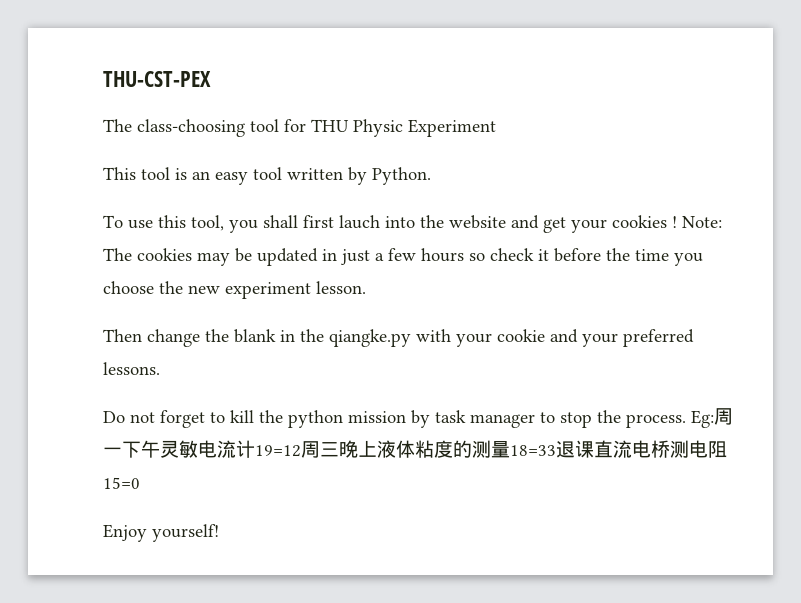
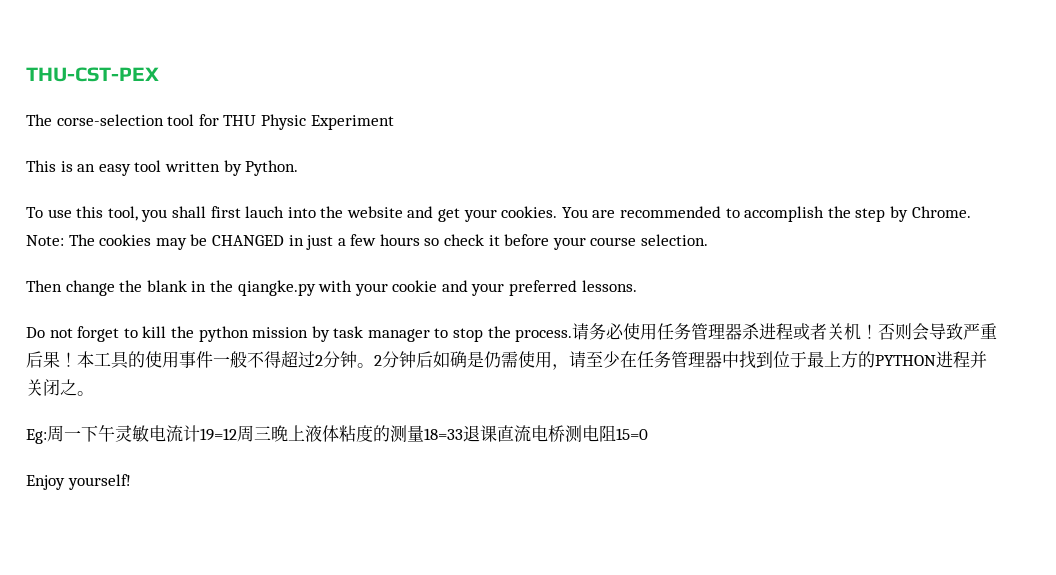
- The class-choosing tool for THU Physic Experiment
+ The corse-selection tool for THU Physic Experiment
- This tool is an easy tool written by Python.
+ This is an easy tool written by Python.
- To use this tool, you shall first lauch into the website and get your cookies !
+ To use this tool, you shall first lauch into the website and get your cookies. You are recommended to accomplish the step by Chrome.
- Note: The cookies may be updated in just a few hours so check it before the time you choose the new experiment lesson.
+ Note: The cookies may be CHANGED in just a few hours so check it before your course selection.
- Do not forget to kill the python mission by task manager to stop the process. Eg:周一下午灵敏电流计19=12周三晚上液体粘度的测量18=33退课直流电桥测电阻15=0
+ Do not forget to kill the python mission by task manager to stop the process.请务必使用任务管理器杀进程或者关机！否则会导致严重后果！本工具的使用事件一般不得超过2分钟。2分钟后如确是仍需使用，请至少在任务管理器中找到位于最上方的PYTHON进程并关闭之。
+ Eg:周一下午灵敏电流计19=12周三晚上液体粘度的测量18=33退课直流电桥测电阻15=0

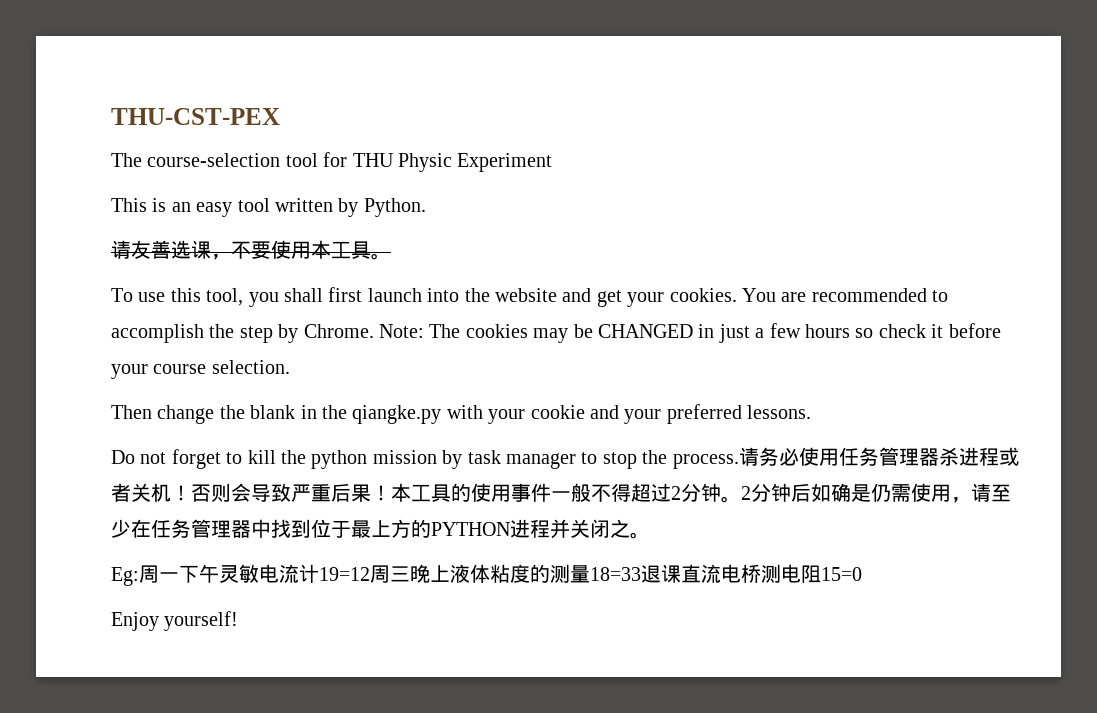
- The corse-selection tool for THU Physic Experiment
+ The course-selection tool for THU Physic Experiment
+ 请友善选课，不要使用本工具。
- To use this tool, you shall first lauch into the website and get your cookies.
+ To use this tool, you shall first launch into the website and get your cookies.

